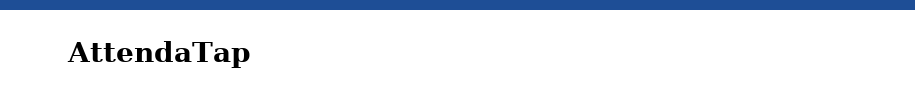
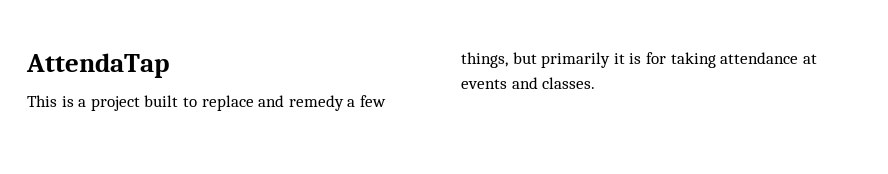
+ This is a project built to replace and remedy a few things, but primarily it is for taking attendance at events and classes.

